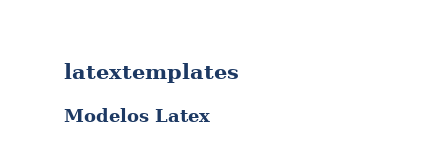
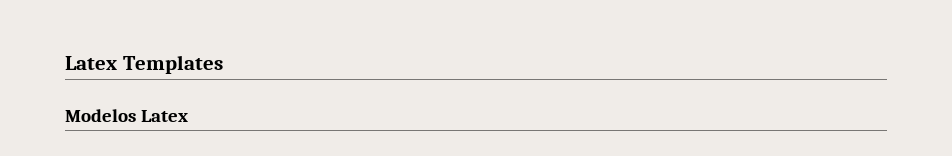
- latextemplates
+ Latex Templates

